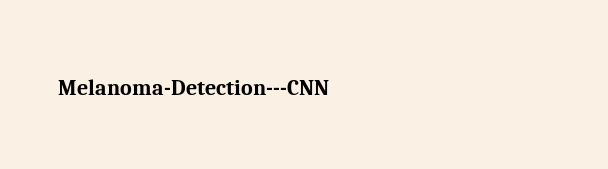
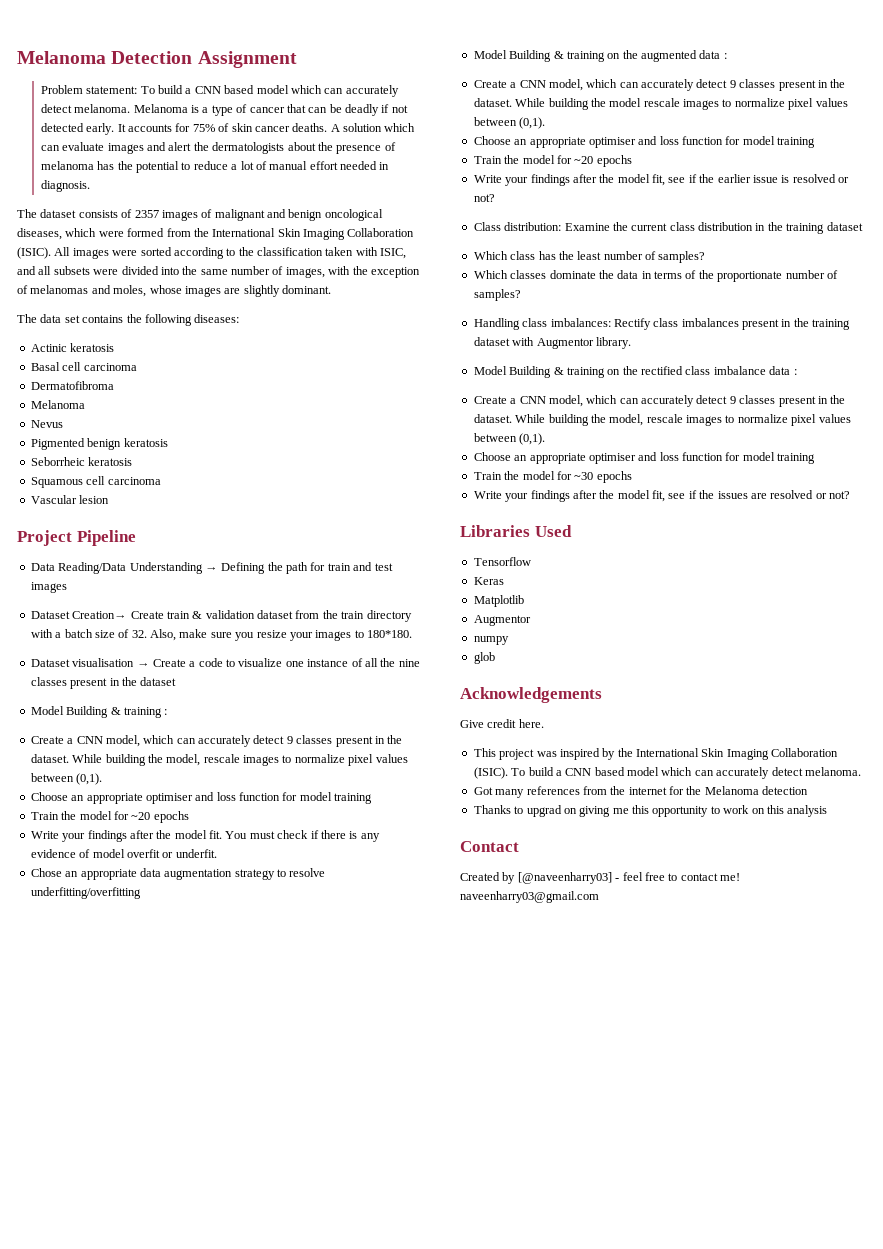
- Melanoma-Detection---CNN
+ Melanoma Detection Assignment
+ Problem statement: To build a CNN based model which can accurately detect melanoma. Melanoma is a type of cancer that can be deadly if not detected early. It accounts for 75% of skin cancer deaths. A solution which can evaluate images and alert the dermatologists about the presence of melanoma has the potential to reduce a lot of manual effort needed in diagnosis.
+ The dataset consists of 2357 images of malignant and benign oncological diseases, which were formed from the International Skin Imaging Collaboration (ISIC). All images were sorted according to the classification taken with ISIC, and all subsets were divided into the same number of images, with the exception of melanomas and moles, whose images are slightly dominant.
+ The data set contains the following diseases:
+ Actinic keratosis
+ Basal cell carcinoma
+ Dermatofibroma
+ Melanoma
+ Nevus
+ Pigmented benign keratosis
+ Seborrheic keratosis
+ Squamous cell carcinoma
+ Vascular lesion
+ Project Pipeline
+ Data Reading/Data Understanding → Defining the path for train and test images
+ Dataset Creation→ Create train & validation dataset from the train directory with a batch size of 32. Also, make sure you resize your images to 180*180.
+ Dataset visualisation → Create a code to visualize one instance of all the nine classes present in the dataset
+ Model Building & training :
+ Create a CNN model, which can accurately detect 9 classes present in the dataset. While building the model, rescale images to normalize pixel values between (0,1).
+ Choose an appropriate optimiser and loss function for model training
+ Train the model for ~20 epochs
+ Write your findings after the model fit. You must check if there is any evidence of model overfit or underfit.
+ Chose an appropriate data augmentation strategy to resolve underfitting/overfitting
+ Model Building & training on the augmented data :
+ Create a CNN model, which can accurately detect 9 classes present in the dataset. While building the model rescale images to normalize pixel values between (0,1).
+ Choose an appropriate optimiser and loss function for model training
+ Train the model for ~20 epochs
+ Write your findings after the model fit, see if the earlier issue is resolved or not?
+ Class distribution: Examine the current class distribution in the training dataset
+ Which class has the least number of samples?
+ Which classes dominate the data in terms of the proportionate number of samples?
+ Handling class imbalances: Rectify class imbalances present in the training dataset with Augmentor library.
+ Model Building & training on the rectified class imbalance data :
+ Create a CNN model, which can accurately detect 9 classes present in the dataset. While building the model, rescale images to normalize pixel values between (0,1).
+ Choose an appropriate optimiser and loss function for model training
+ Train the model for ~30 epochs
+ Write your findings after the model fit, see if the issues are resolved or not?
+ Libraries Used
+ Tensorflow
+ Keras
+ Matplotlib
+ Augmentor
+ numpy
+ glob
+ Acknowledgements
+ Give credit here.
+ This project was inspired by the International Skin Imaging Collaboration (ISIC). To build a CNN based model which can accurately detect melanoma.
+ Got many references from the internet for the Melanoma detection
+ Thanks to upgrad on giving me this opportunity to work on this analysis
+ Contact
+ Created by [@naveenharry03] - feel free to contact me! naveenharry03@gmail.com

